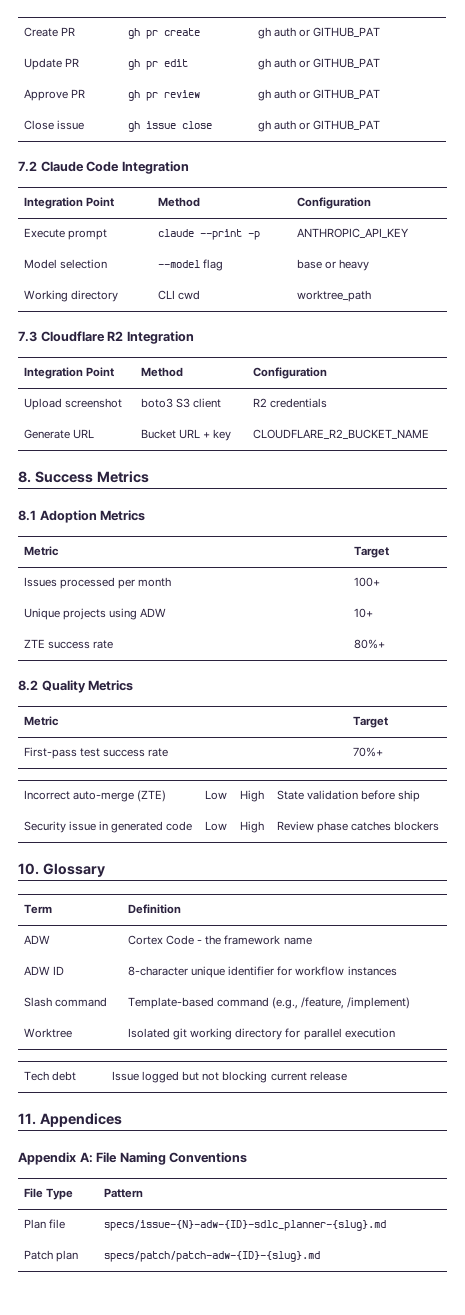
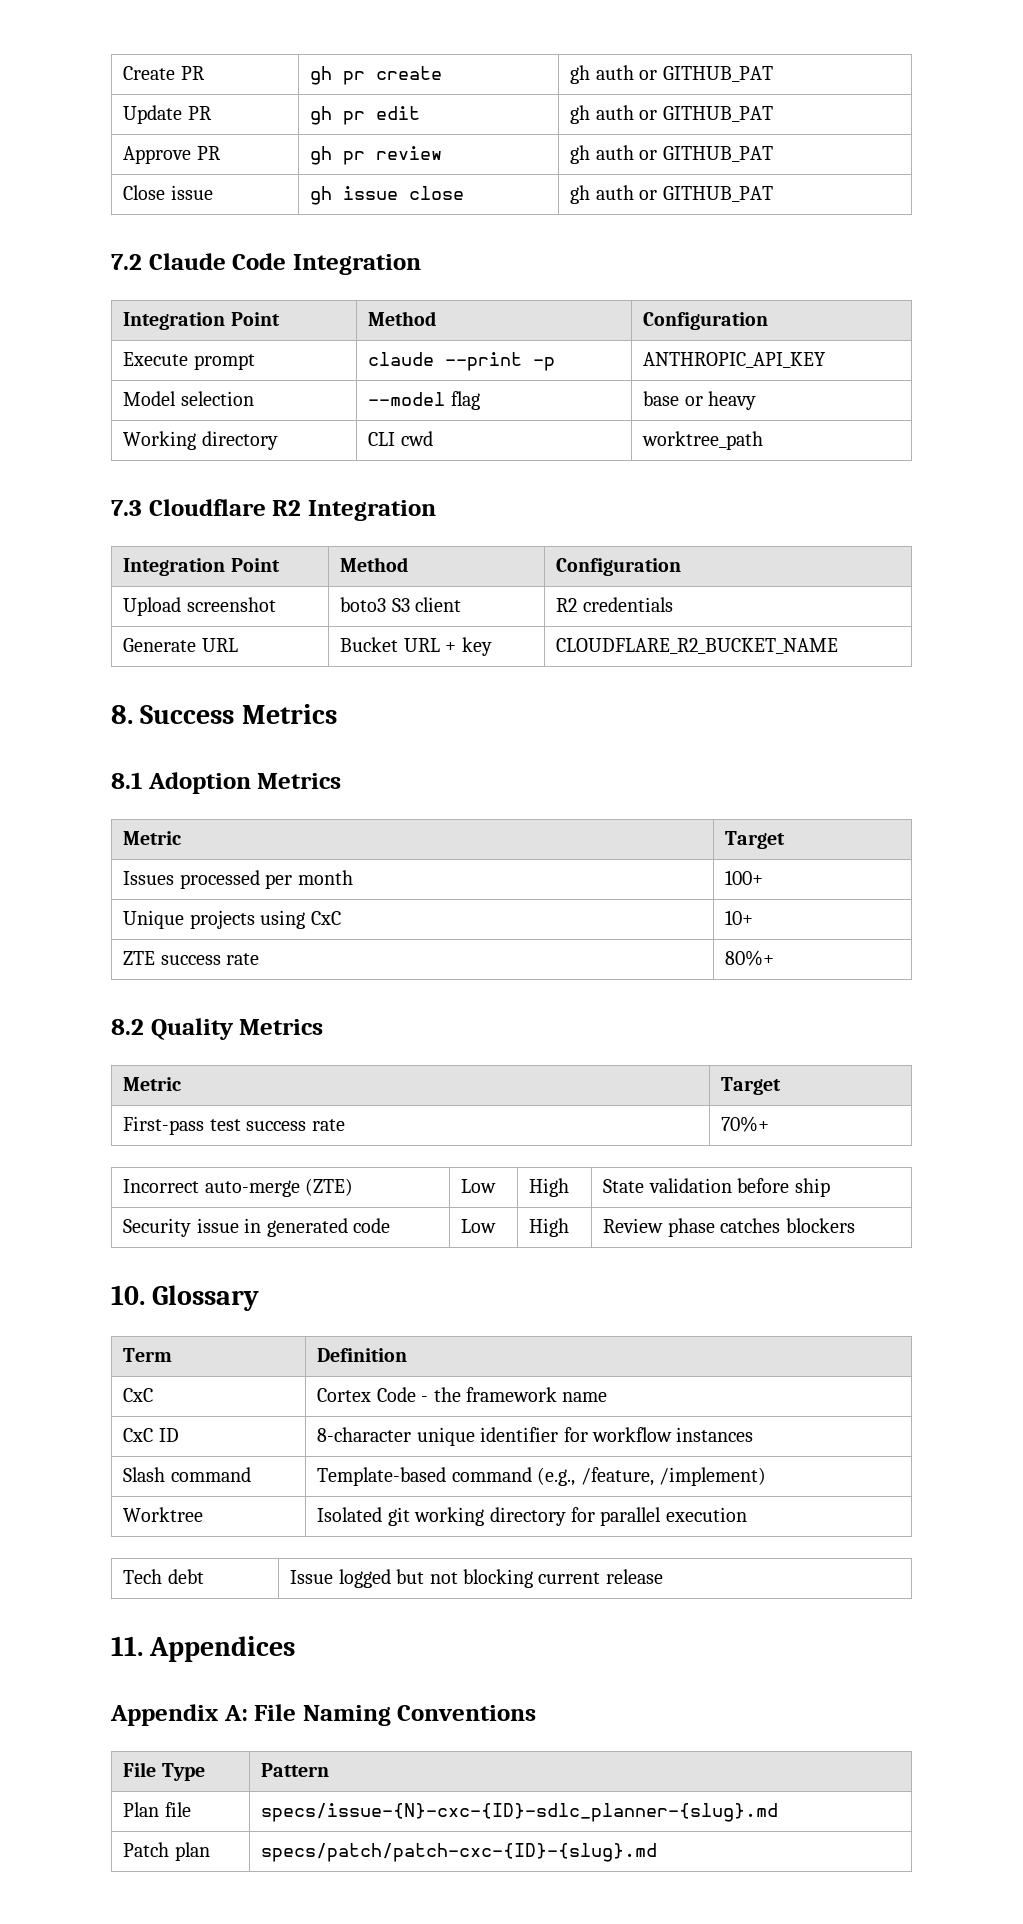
- Unique projects using ADW | 10+
+ Unique projects using CxC | 10+
- ADW | Cortex Code - the framework name
+ CxC | Cortex Code - the framework name
- ADW ID | 8-character unique identifier for workflow instances
+ CxC ID | 8-character unique identifier for workflow instances
- Plan file | specs/issue-{N}-adw-{ID}-sdlc_planner-{slug}.md
+ Plan file | specs/issue-{N}-cxc-{ID}-sdlc_planner-{slug}.md
- Patch plan | specs/patch/patch-adw-{ID}-{slug}.md
+ Patch plan | specs/patch/patch-cxc-{ID}-{slug}.md

